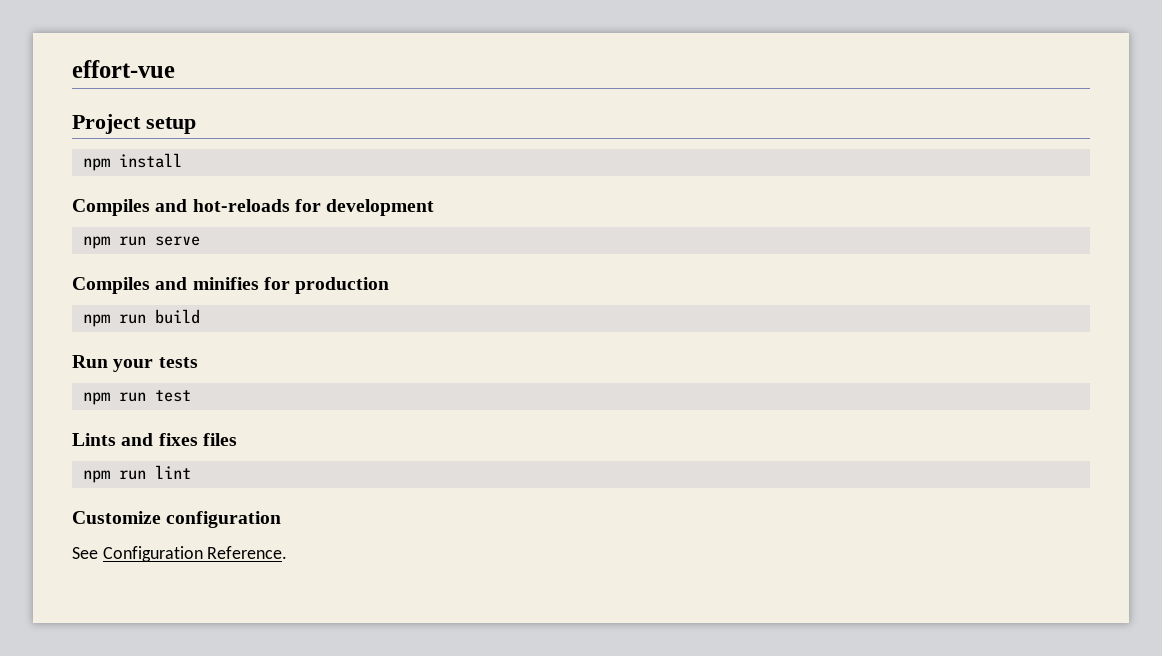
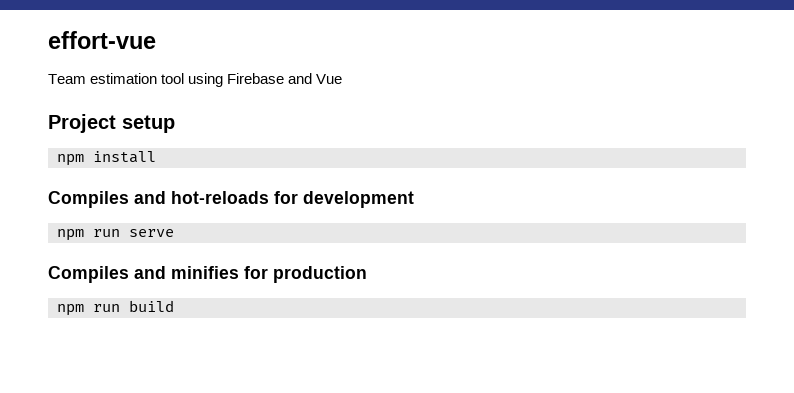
+ Team estimation tool using Firebase and Vue
- Run your tests
- npm run test
- Lints and fixes files
- npm run lint
- Customize configuration
- See Configuration Reference.

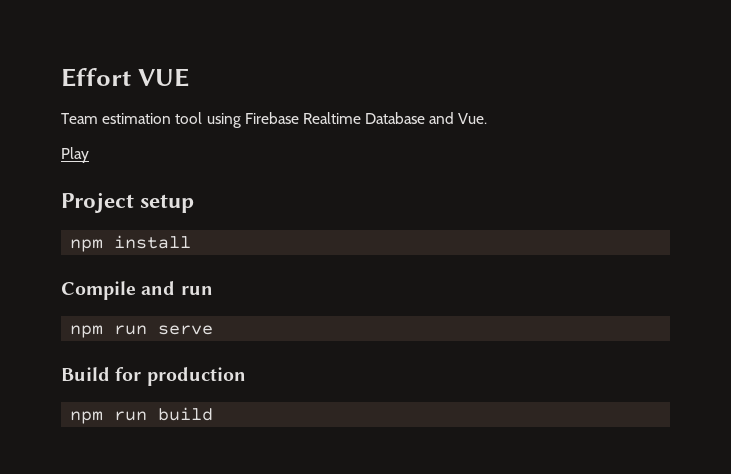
- effort-vue
+ Effort VUE
- Team estimation tool using Firebase and Vue
+ Team estimation tool using Firebase Realtime Database and Vue.
+ Play
- Compiles and hot-reloads for development
+ Compile and run
- Compiles and minifies for production
+ Build for production

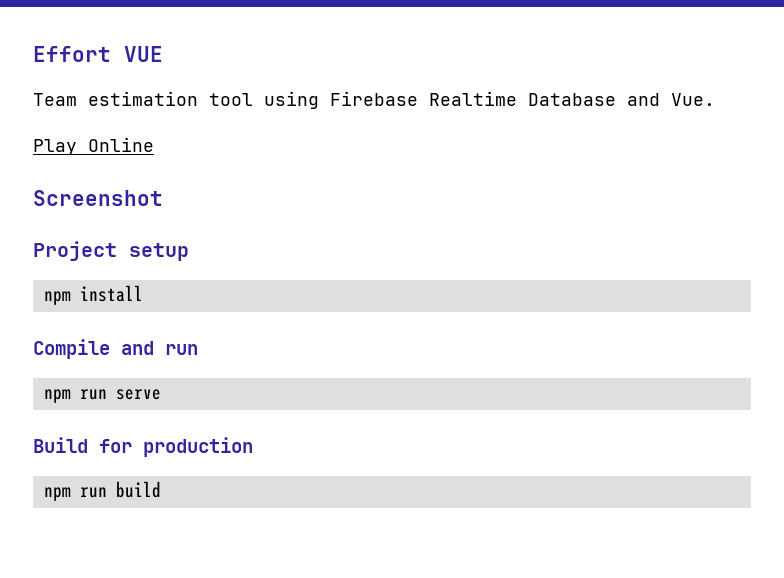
- Play
+ Play Online
+ Screenshot

